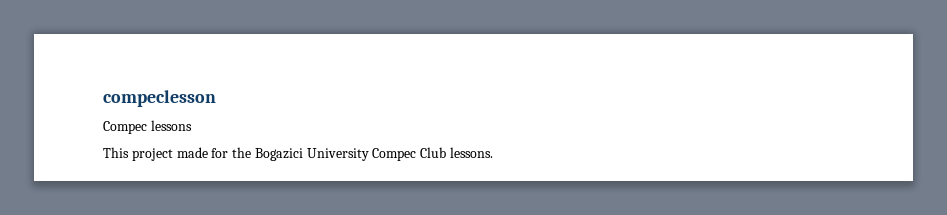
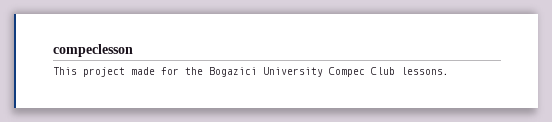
- Compec lessons

